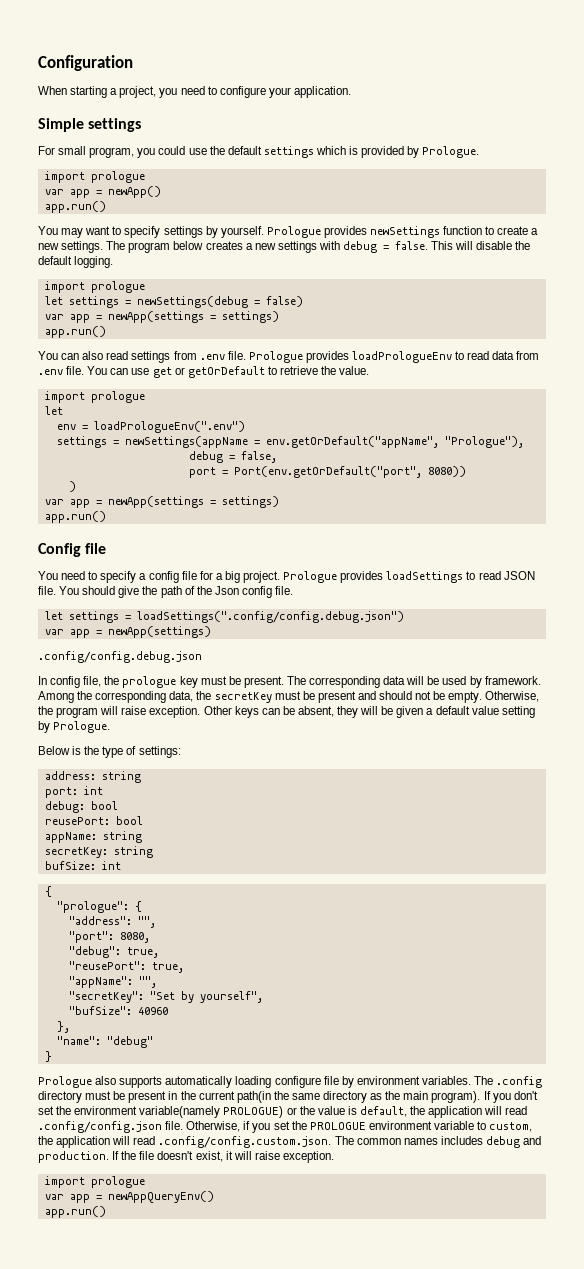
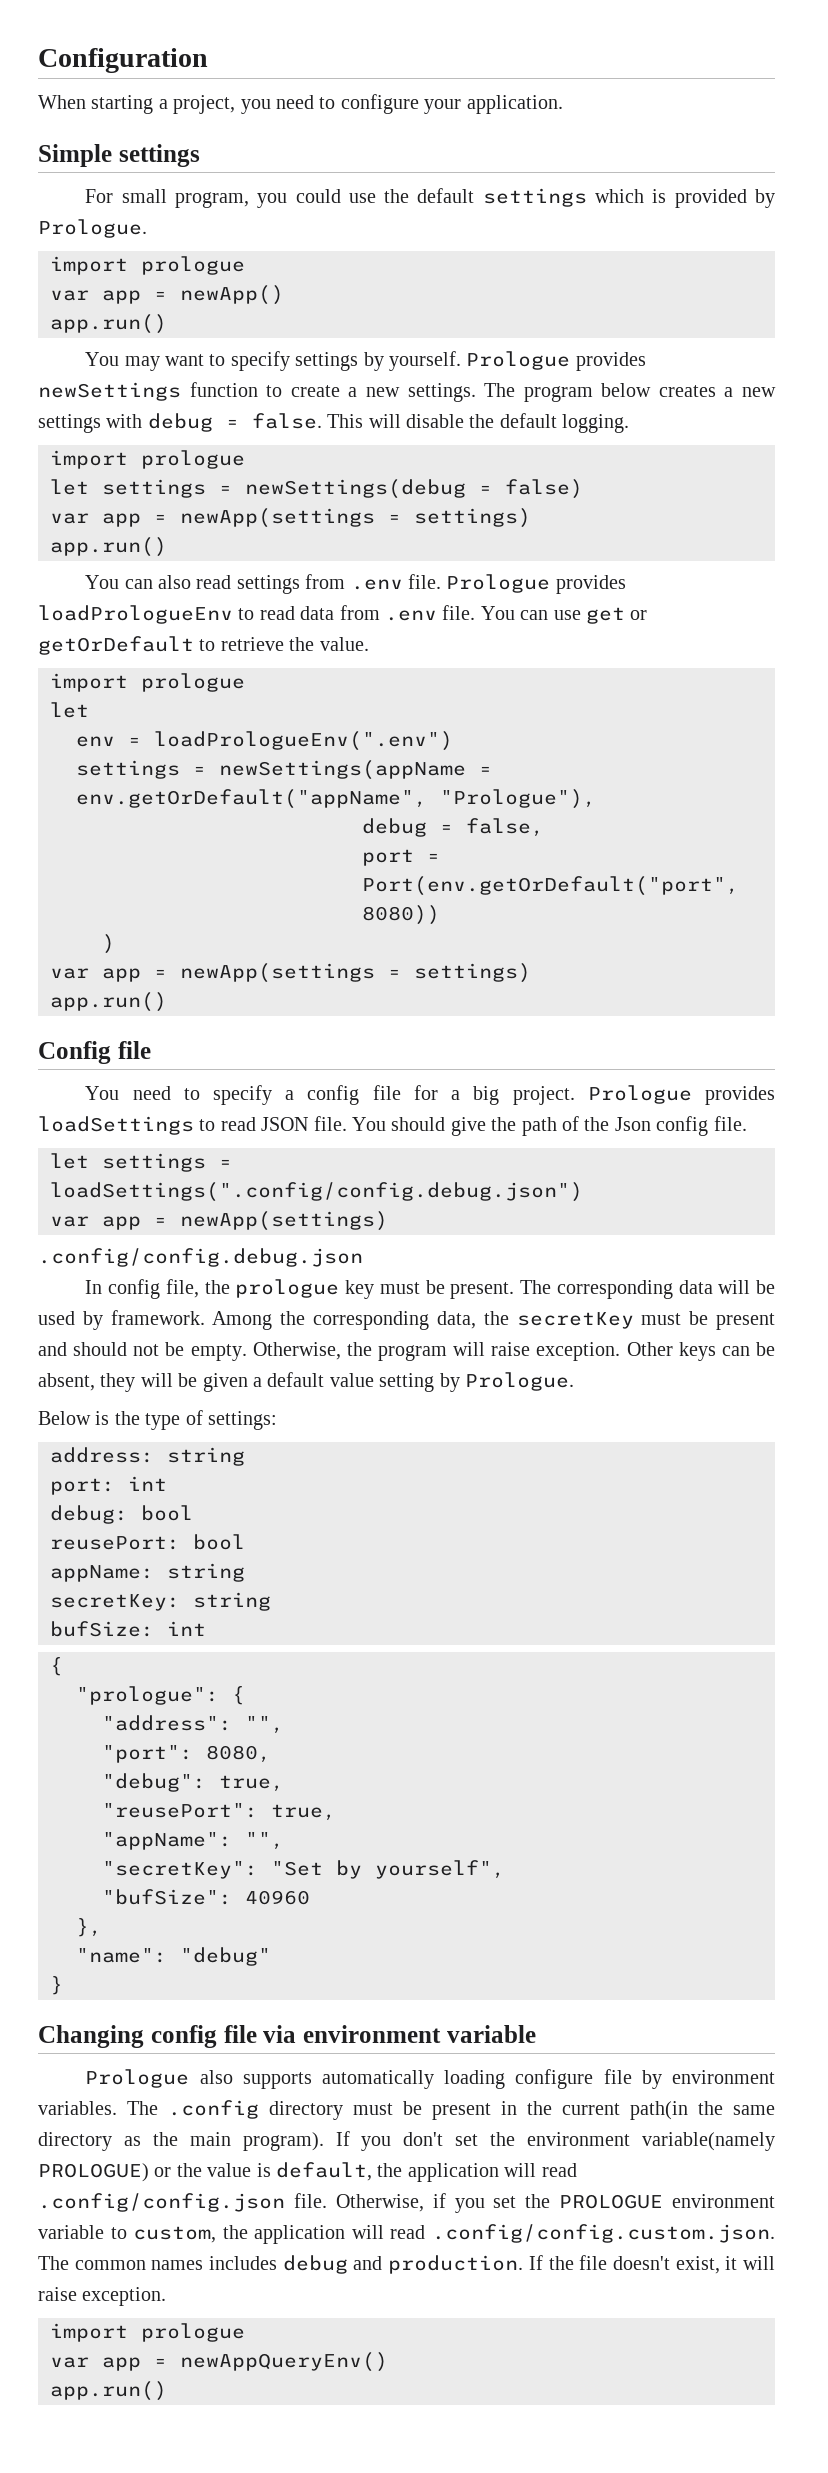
+ Changing config file via environment variable

